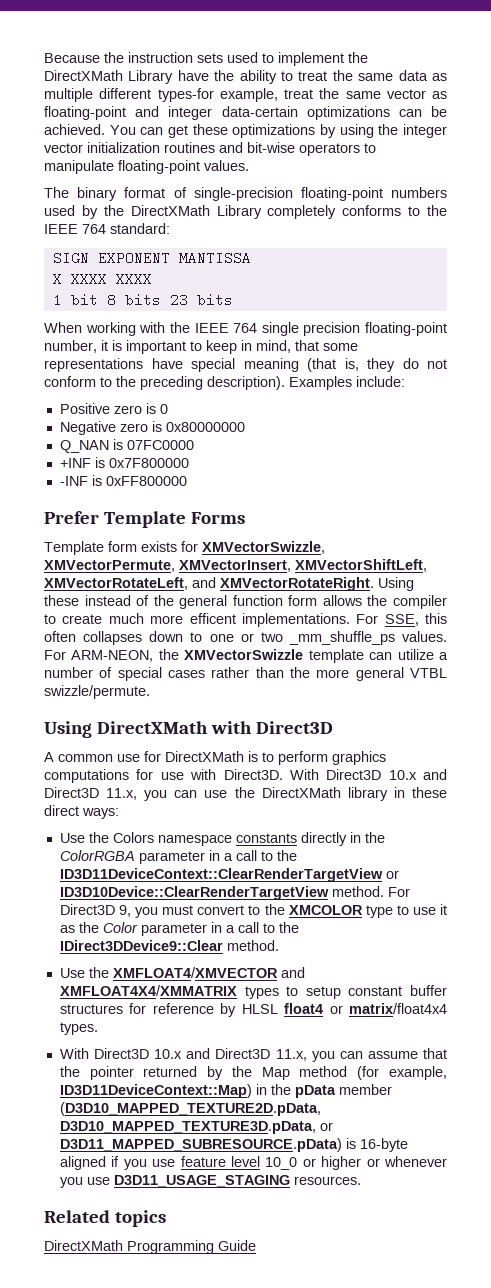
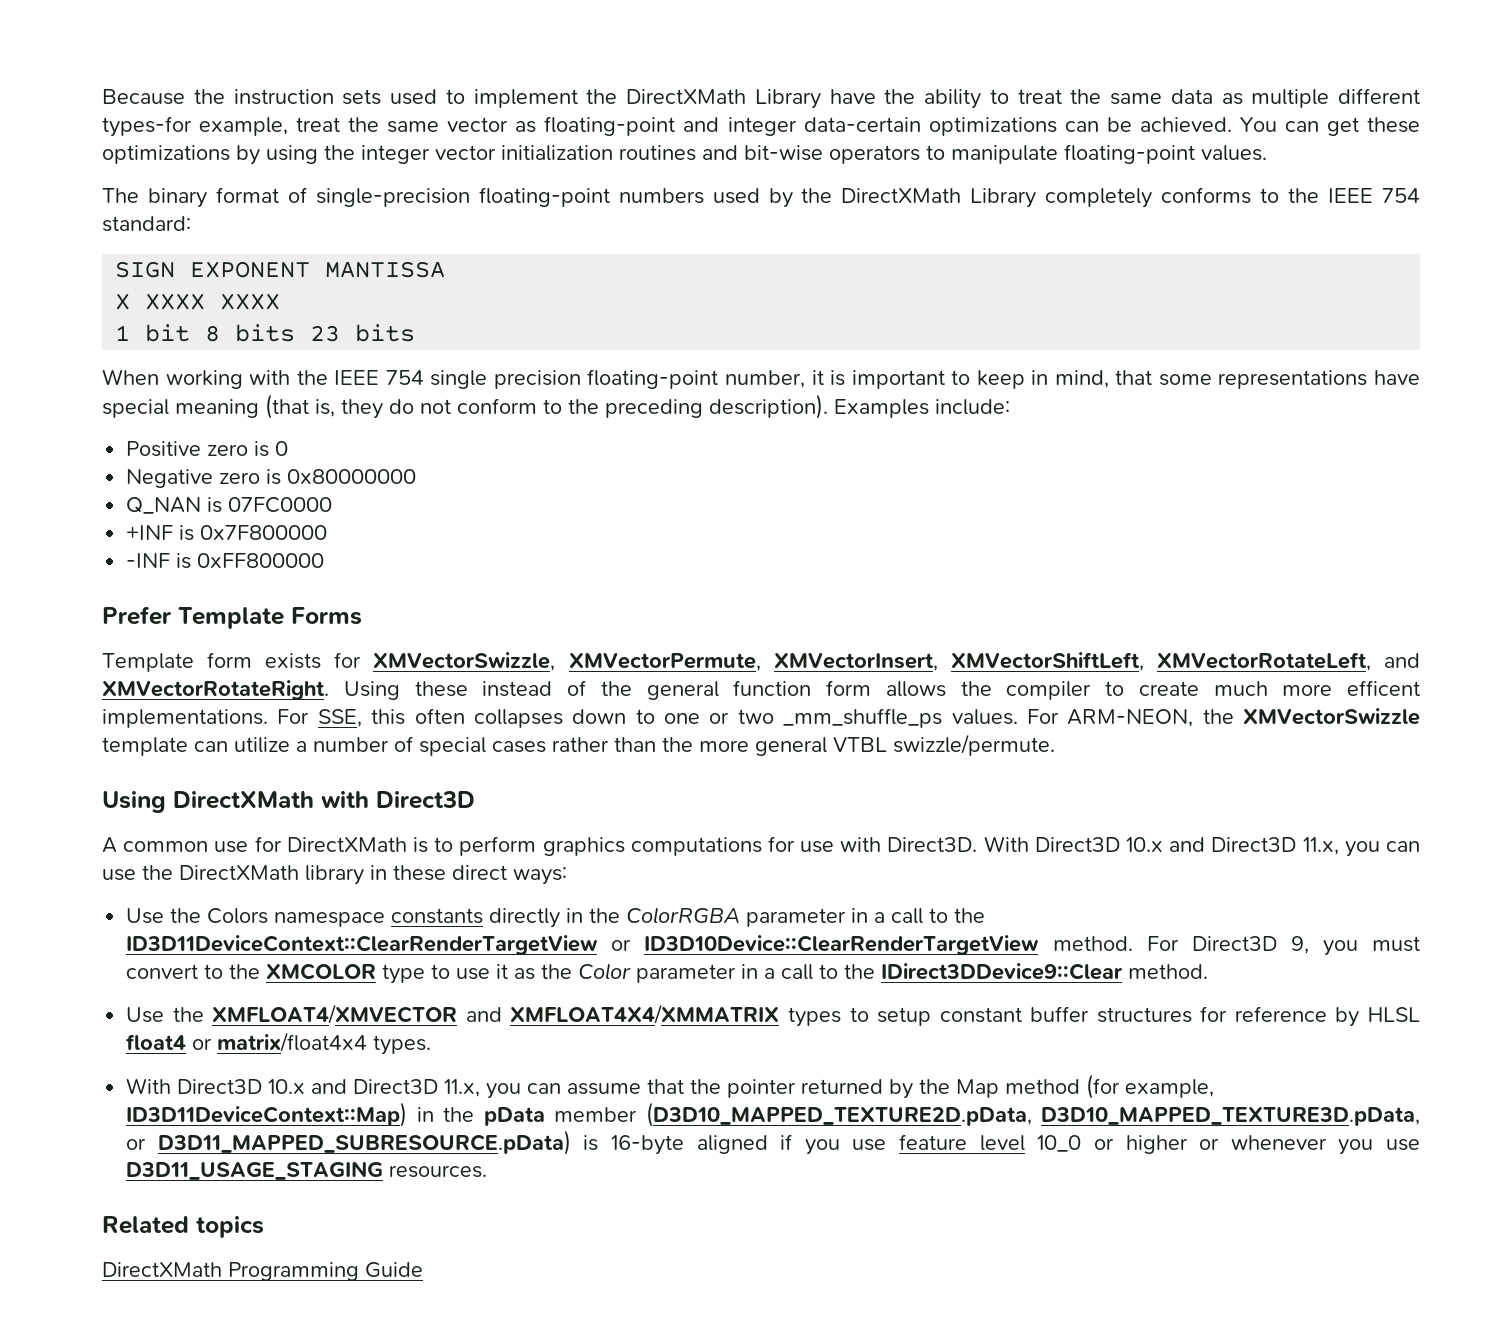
- The binary format of single-precision floating-point numbers used by the DirectXMath Library completely conforms to the IEEE 764 standard:
+ The binary format of single-precision floating-point numbers used by the DirectXMath Library completely conforms to the IEEE 754 standard:
- When working with the IEEE 764 single precision floating-point number, it is important to keep in mind, that some representations have special meaning (that is, they do not conform to the preceding description).
+ When working with the IEEE 754 single precision floating-point number, it is important to keep in mind, that some representations have special meaning (that is, they do not conform to the preceding description).

